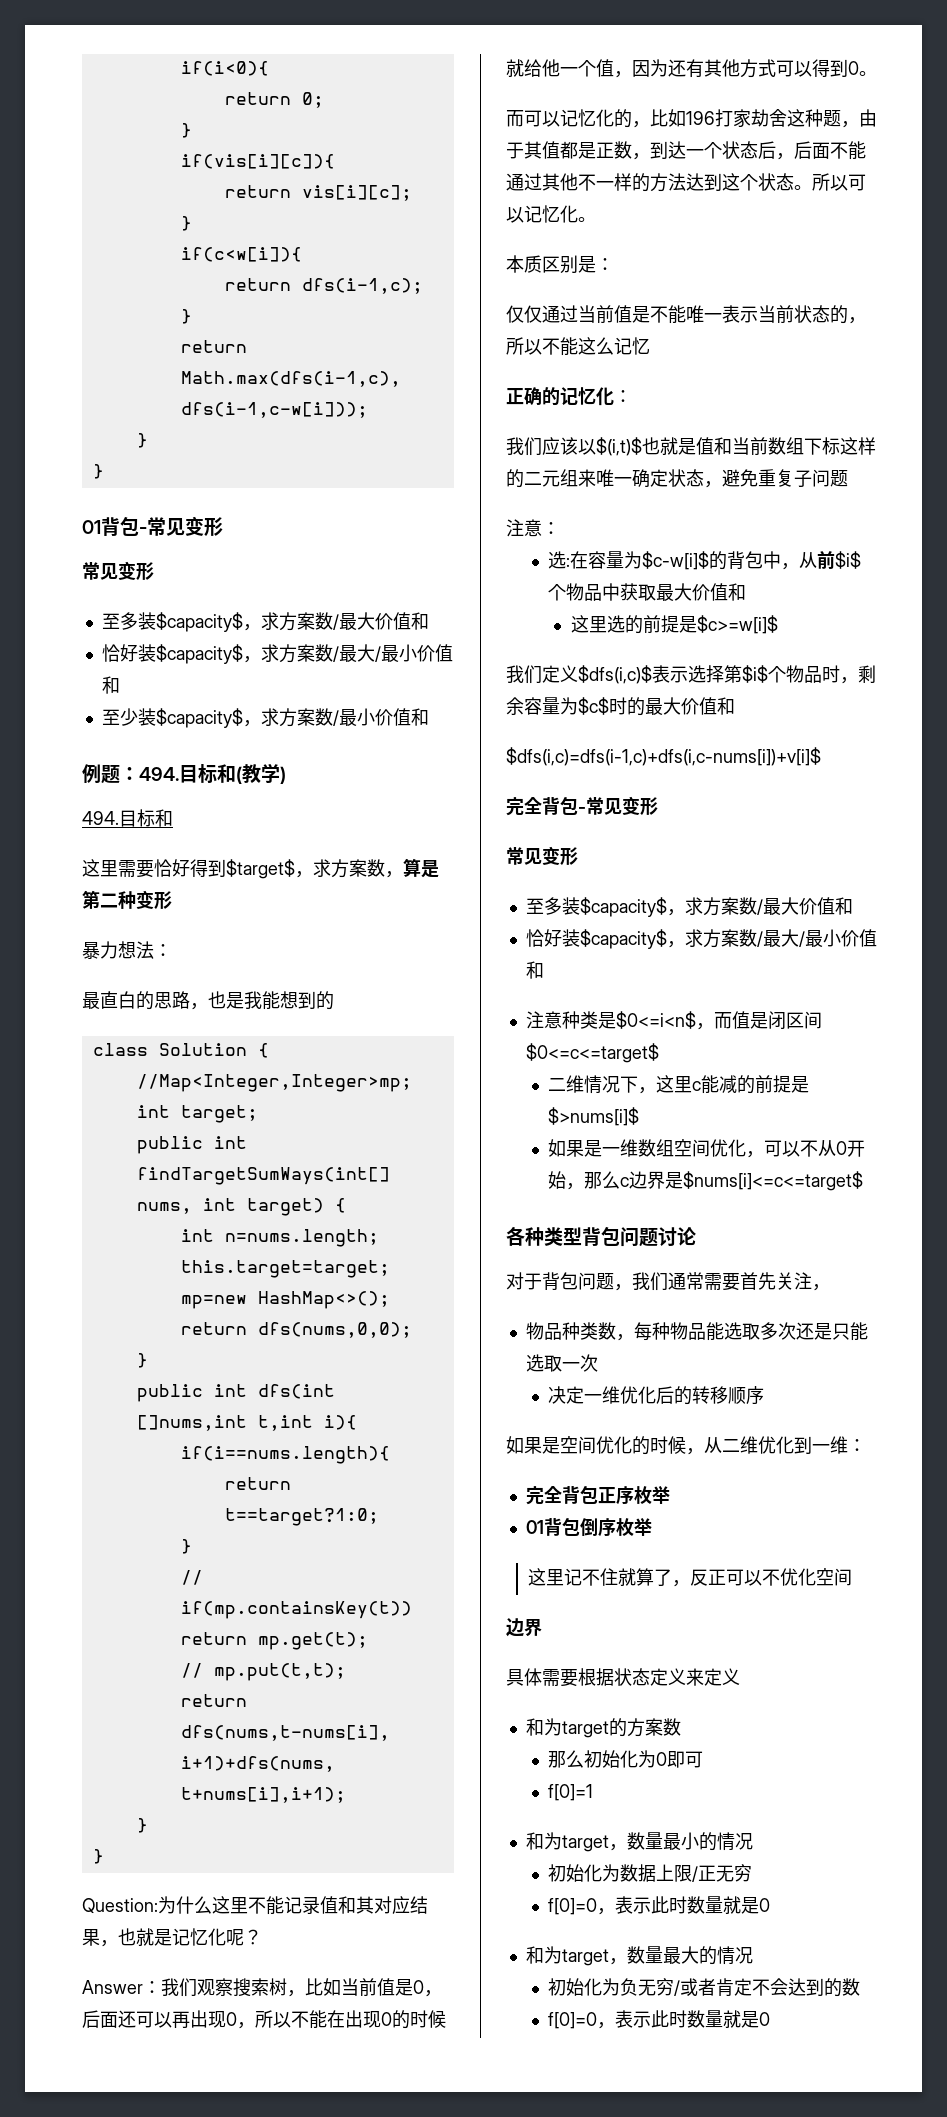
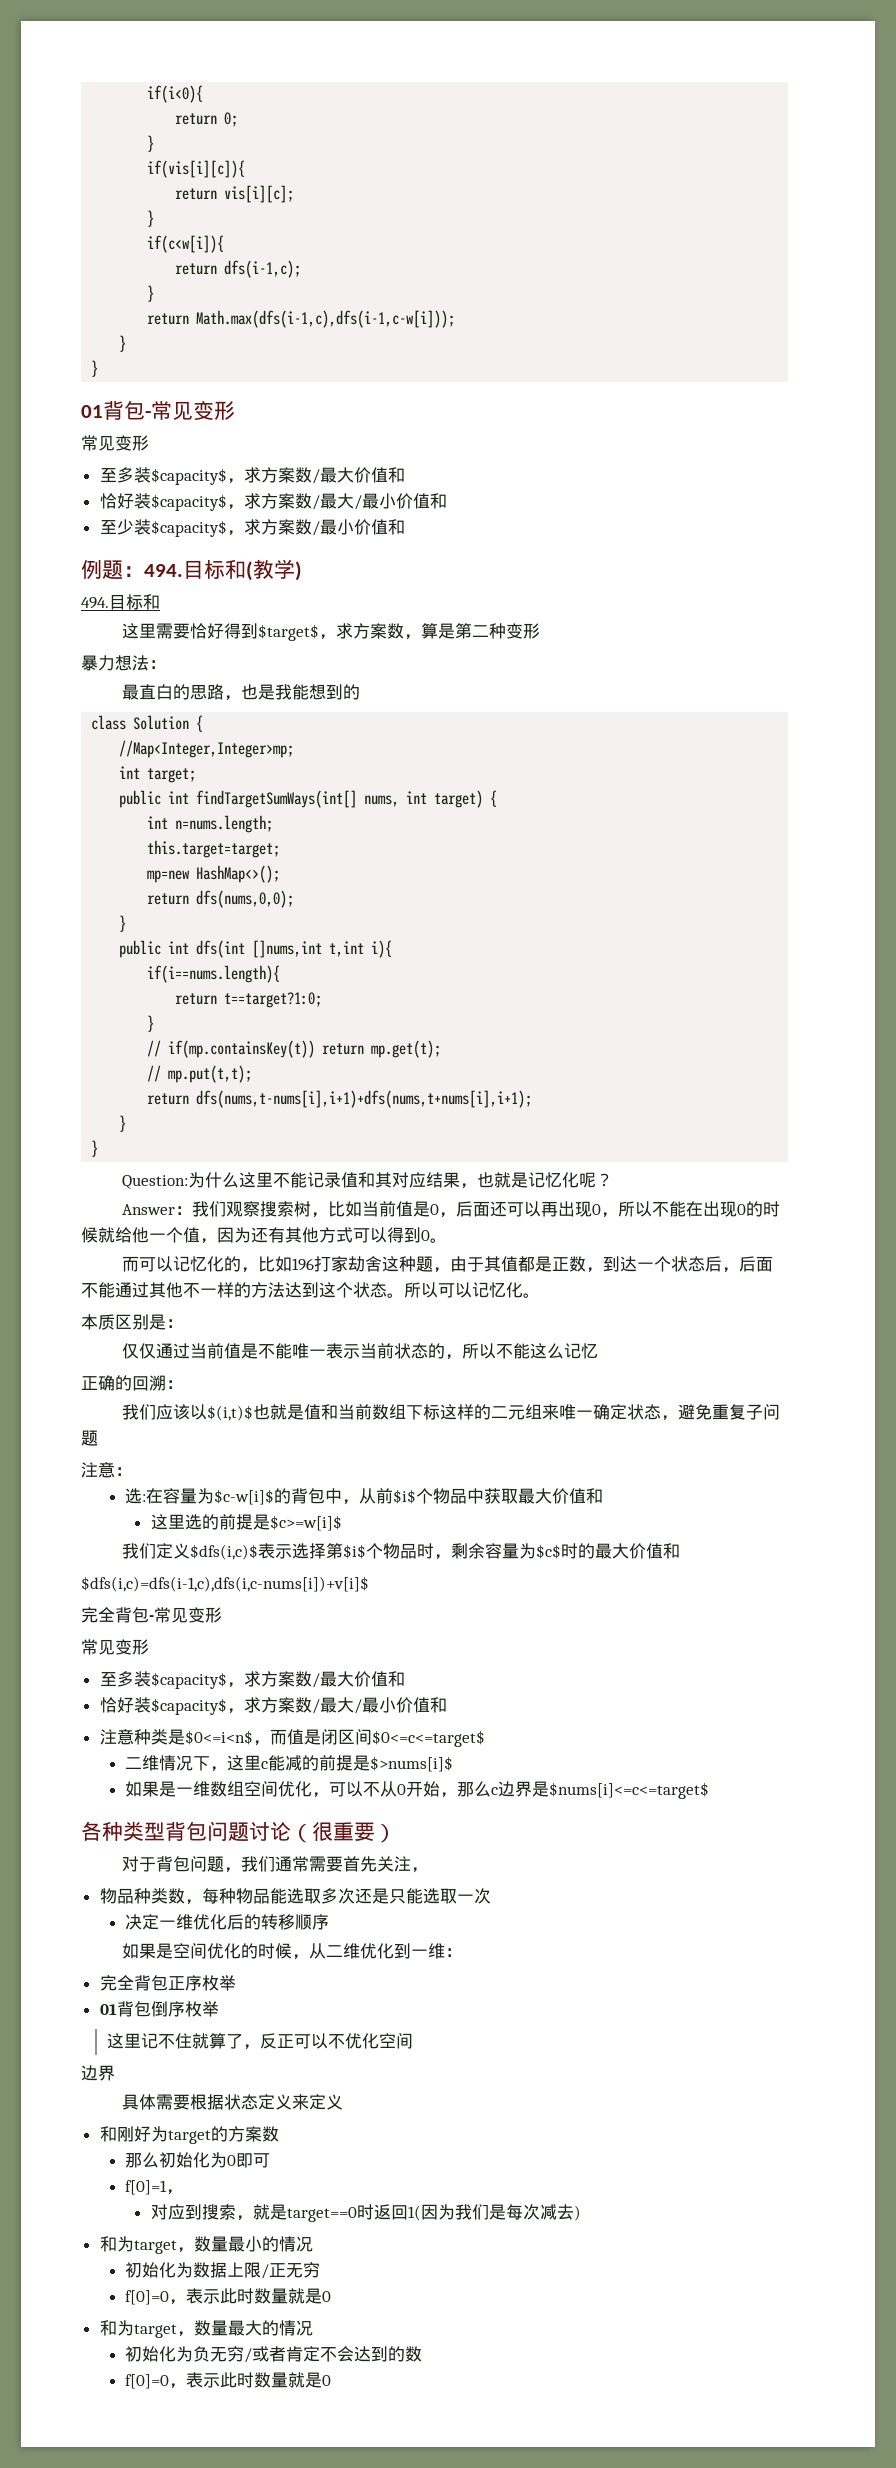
- 正确的记忆化：
+ 正确的回溯：
- $dfs(i,c)=dfs(i-1,c)+dfs(i,c-nums[i])+v[i]$
+ $dfs(i,c)=dfs(i-1,c),dfs(i,c-nums[i])+v[i]$
- 各种类型背包问题讨论
+ 各种类型背包问题讨论（很重要）
- 和为target的方案数
+ 和刚好为target的方案数
- f[0]=1
+ f[0]=1，
+ 对应到搜索，就是target==0时返回1(因为我们是每次减去)

